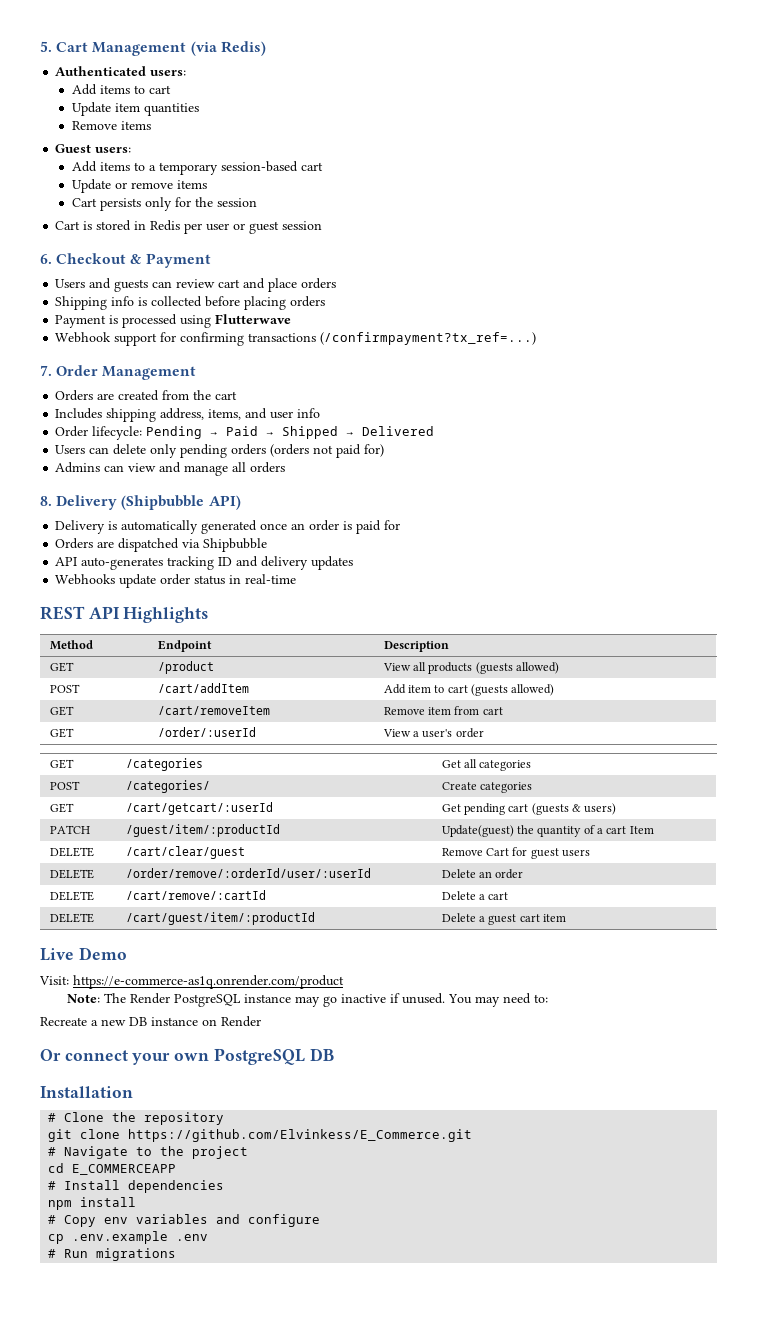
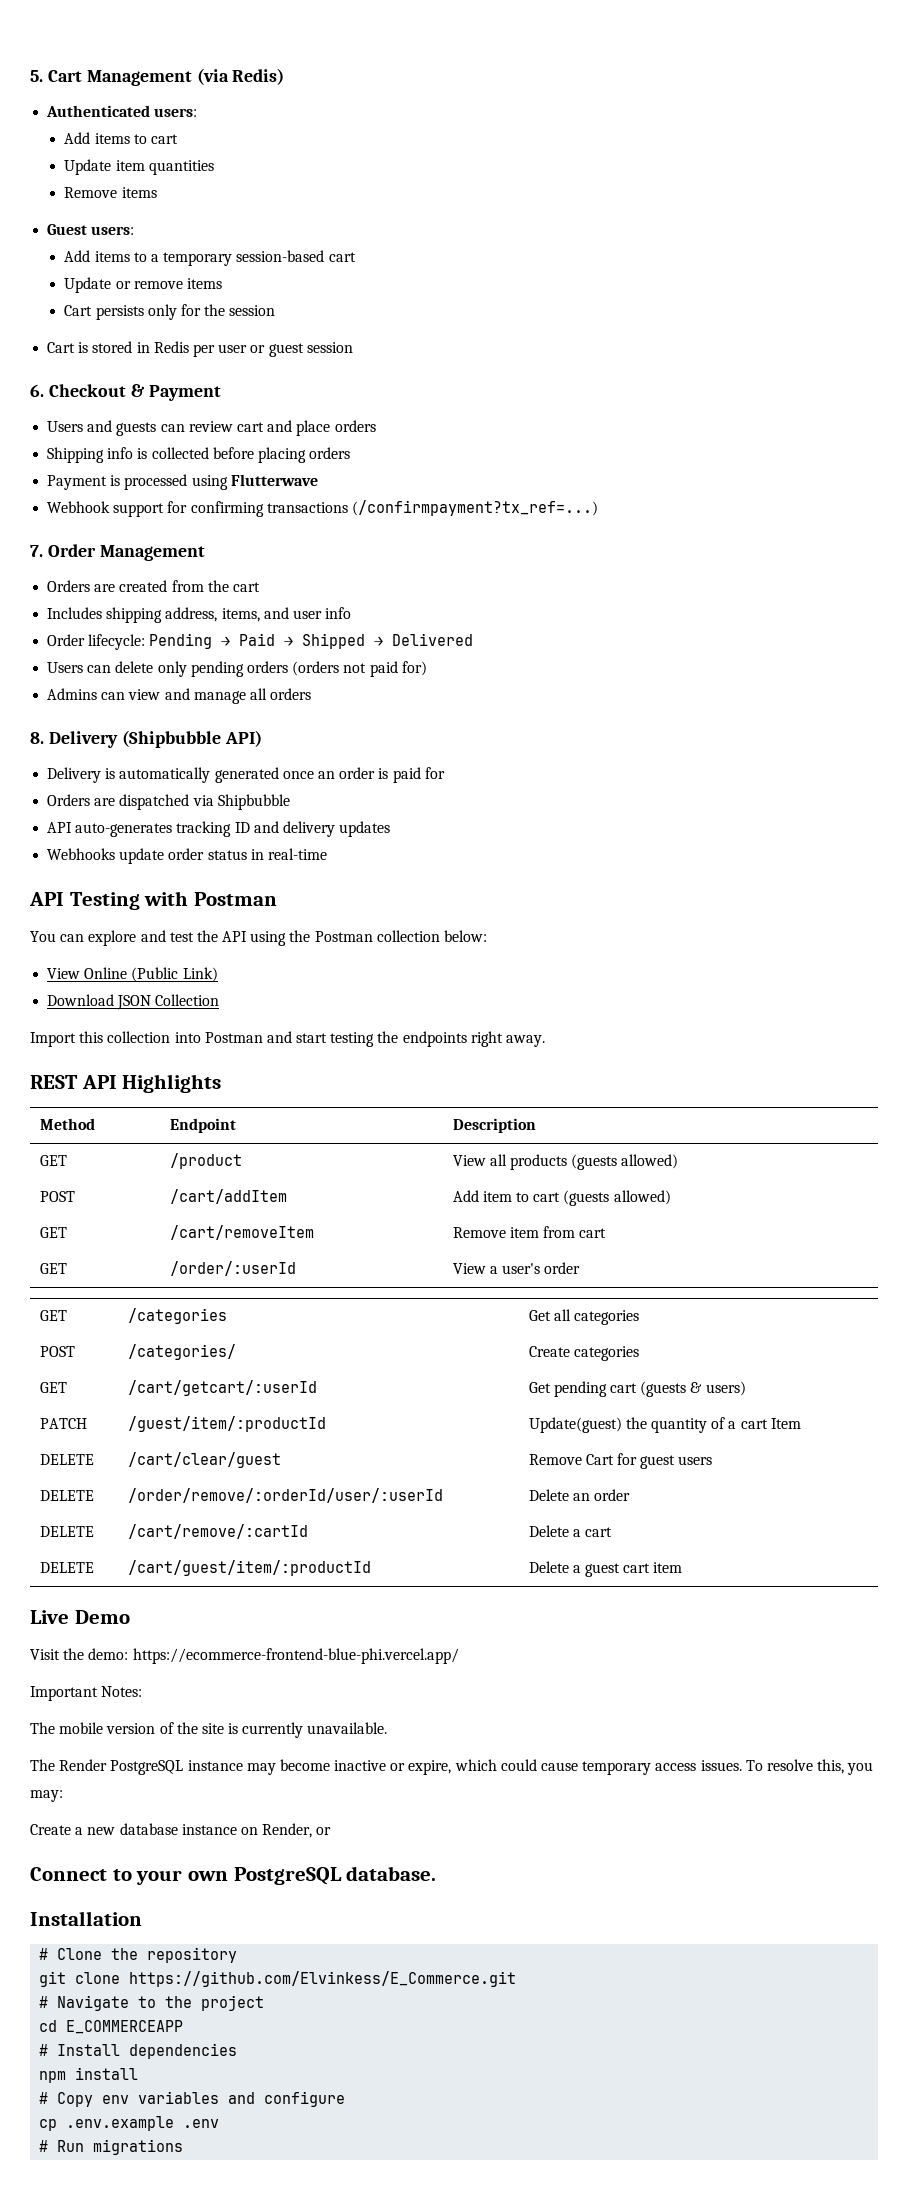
+ API Testing with Postman
+ You can explore and test the API using the Postman collection below:
+ View Online (Public Link)
+ Download JSON Collection
+ Import this collection into Postman and start testing the endpoints right away.
- Visit: https://e-commerce-as1q.onrender.com/product
- Note: The Render PostgreSQL instance may go inactive if unused. You may need to:
- Recreate a new DB instance on Render
- Or connect your own PostgreSQL DB
+ Visit the demo: https://ecommerce-frontend-blue-phi.vercel.app/
+ Important Notes:
+ The mobile version of the site is currently unavailable.
+ The Render PostgreSQL instance may become inactive or expire, which could cause temporary access issues. To resolve this, you may:
+ Create a new database instance on Render, or
+ Connect to your own PostgreSQL database.

